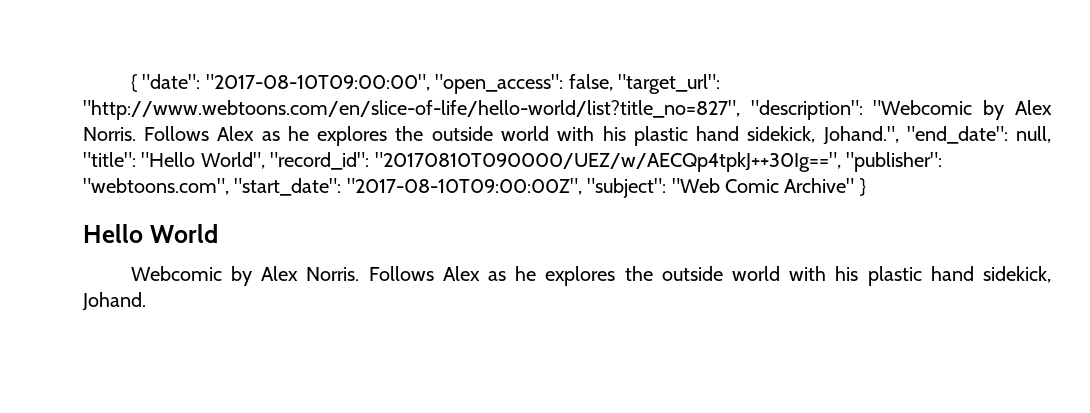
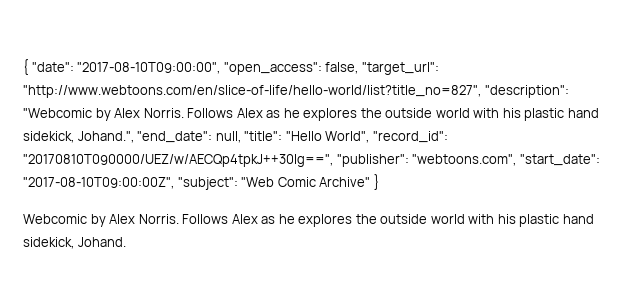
- Hello World

